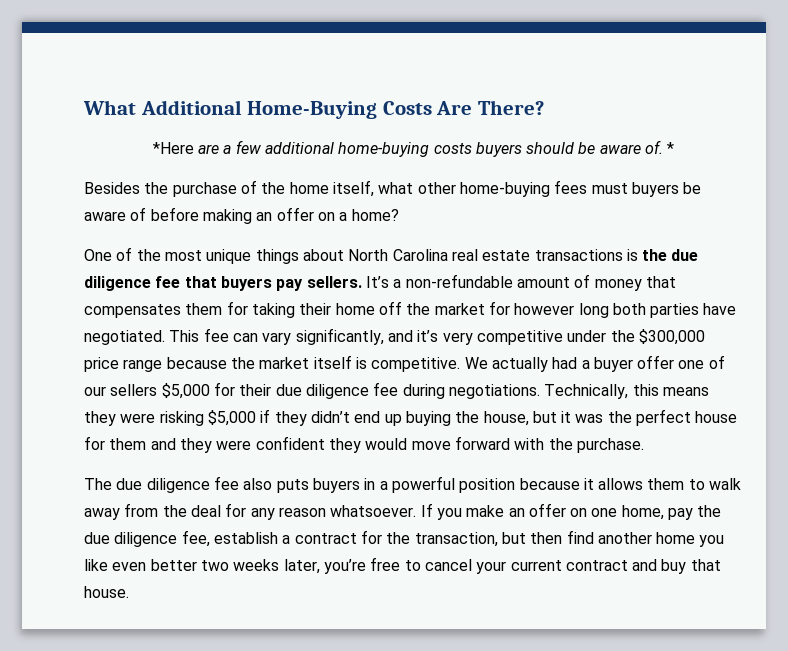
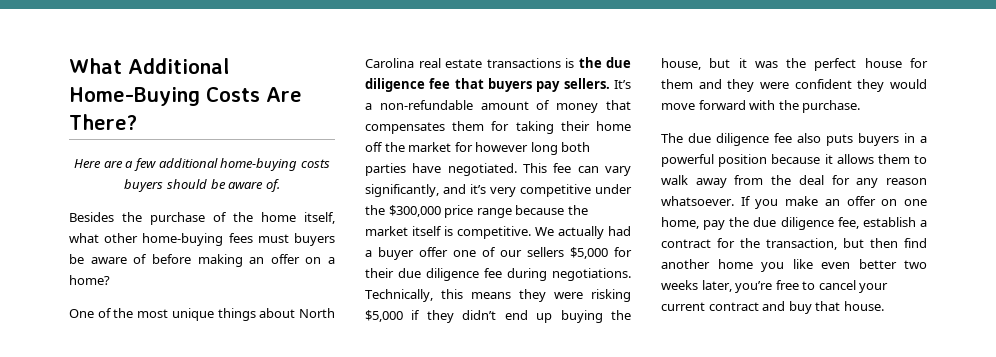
- *Here are a few additional home-buying costs buyers should be aware of. *
+ Here are a few additional home-buying costs buyers should be aware of.

